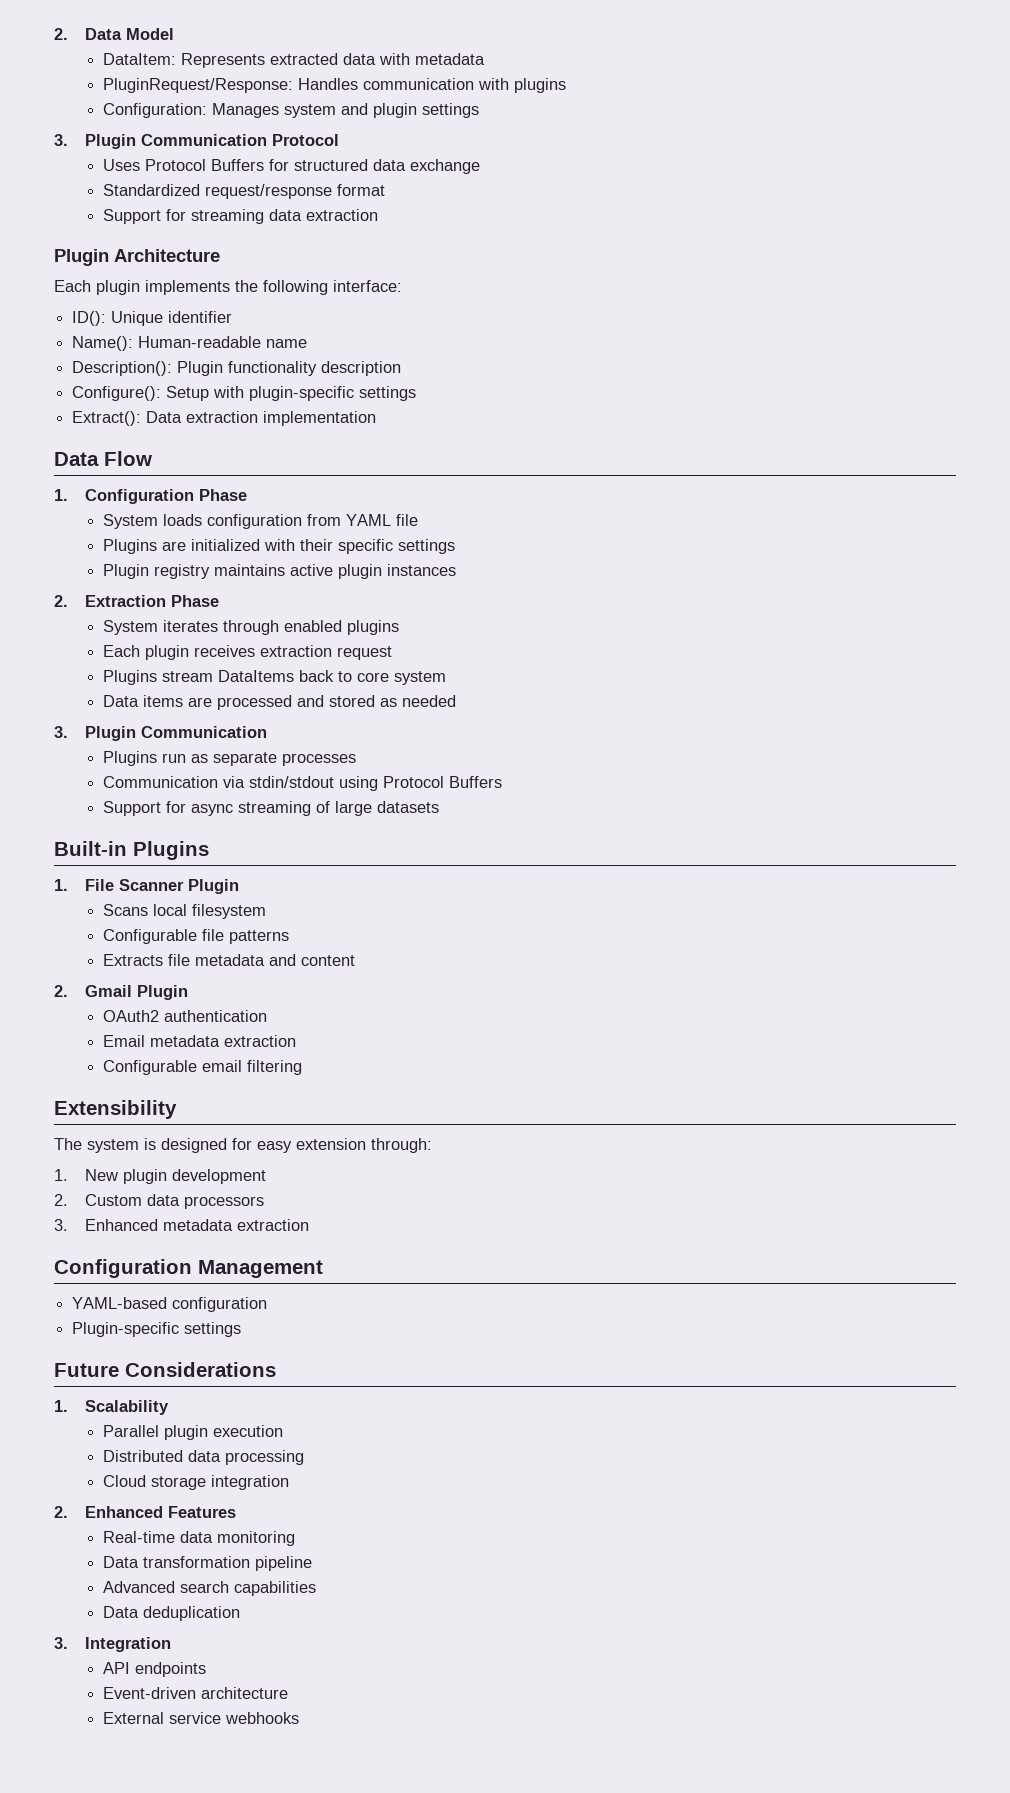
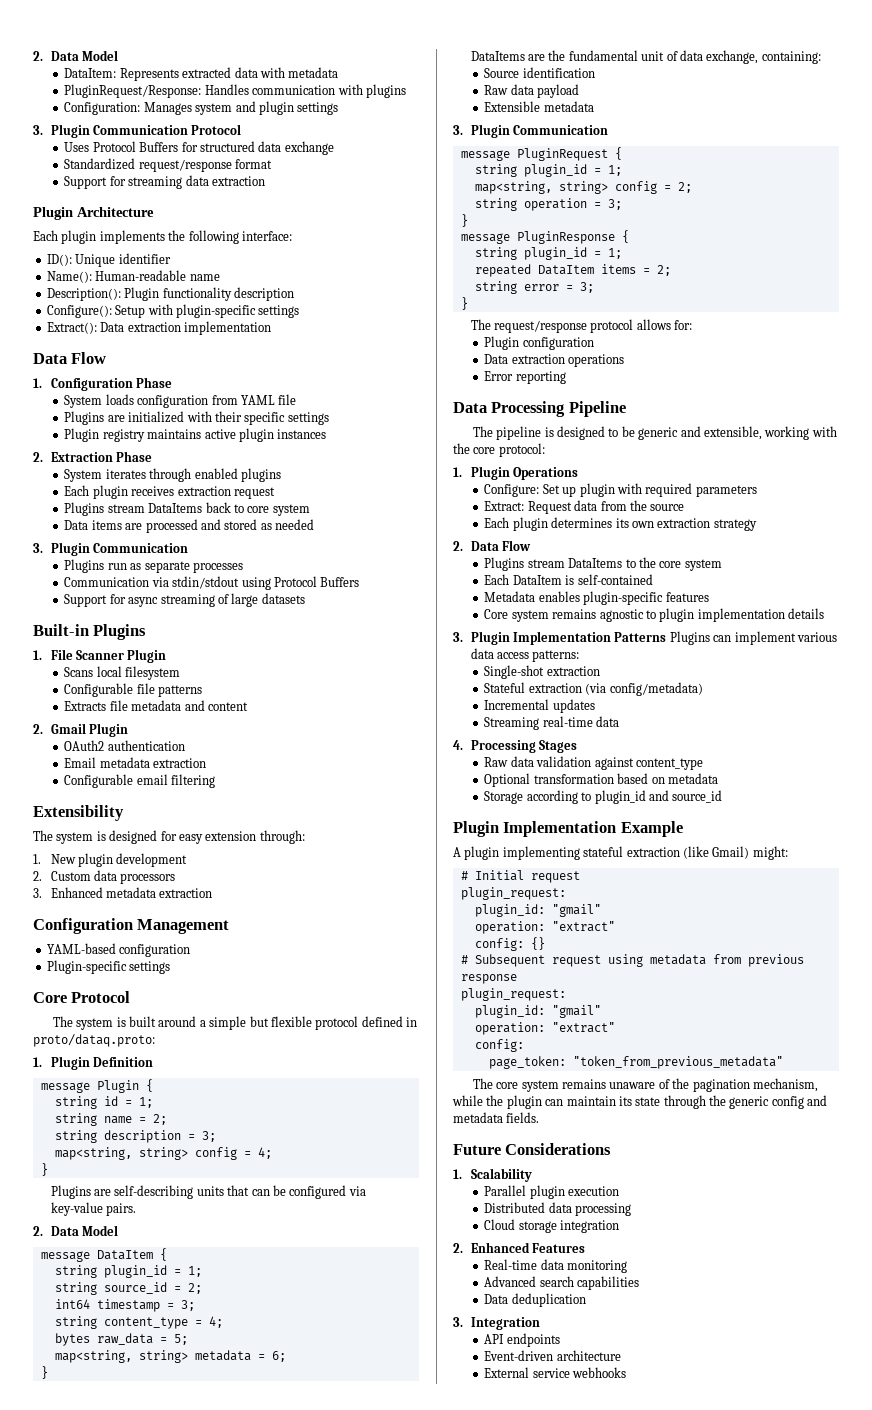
+ Core Protocol
+ The system is built around a simple but flexible protocol defined in proto/dataq.proto:
+ 1. Plugin Definition
+ message Plugin {
+ string id = 1;
+ string name = 2;
+ string description = 3;
+ map<string, string> config = 4;
+ }
+ Plugins are self-describing units that can be configured via key-value pairs.
+ 2. Data Model
+ message DataItem {
+ string plugin_id = 1;
+ string source_id = 2;
+ int64 timestamp = 3;
+ string content_type = 4;
+ bytes raw_data = 5;
+ map<string, string> metadata = 6;
+ }
+ DataItems are the fundamental unit of data exchange, containing:
+ Source identification
+ Raw data payload
+ Extensible metadata
+ 3. Plugin Communication
+ message PluginRequest {
+ string plugin_id = 1;
+ map<string, string> config = 2;
+ string operation = 3;
+ }
+ message PluginResponse {
+ string plugin_id = 1;
+ repeated DataItem items = 2;
+ string error = 3;
+ }
+ The request/response protocol allows for:
+ Plugin configuration
+ Data extraction operations
+ Error reporting
+ Data Processing Pipeline
+ The pipeline is designed to be generic and extensible, working with the core protocol:
+ 1. Plugin Operations
+ Configure: Set up plugin with required parameters
+ Extract: Request data from the source
+ Each plugin determines its own extraction strategy
+ 2. Data Flow
+ Plugins stream DataItems to the core system
+ Each DataItem is self-contained
+ Metadata enables plugin-specific features
+ Core system remains agnostic to plugin implementation details
+ 3. Plugin Implementation Patterns Plugins can implement various data access patterns:
+ Single-shot extraction
+ Stateful extraction (via config/metadata)
+ Incremental updates
+ Streaming real-time data
+ 4. Processing Stages
+ Raw data validation against content_type
+ Optional transformation based on metadata
+ Storage according to plugin_id and source_id
+ Plugin Implementation Example
+ A plugin implementing stateful extraction (like Gmail) might:
+ # Initial request
+ plugin_request:
+ plugin_id: "gmail"
+ operation: "extract"
+ config: {}
+ # Subsequent request using metadata from previous response
+ plugin_request:
+ plugin_id: "gmail"
+ operation: "extract"
+ config:
+ page_token: "token_from_previous_metadata"
+ The core system remains unaware of the pagination mechanism, while the plugin can maintain its state through the generic config and metadata fields.
- Data transformation pipeline

